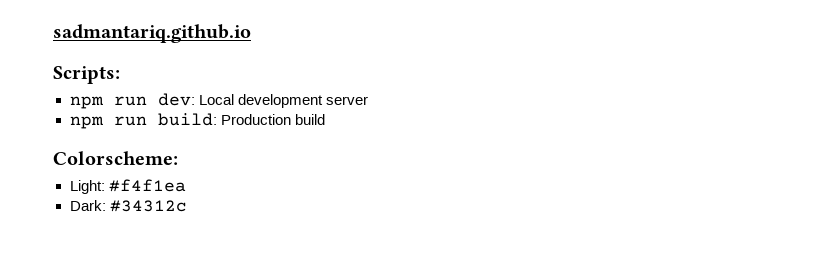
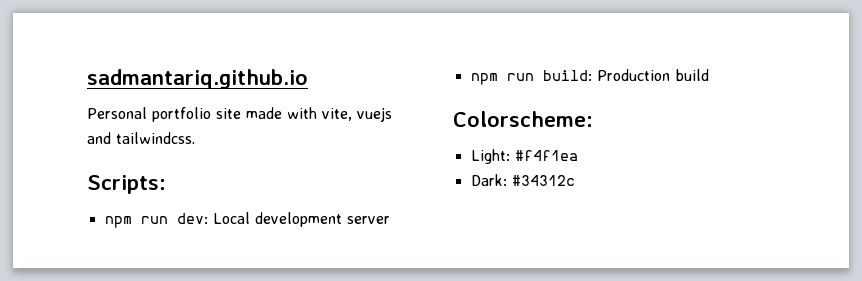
+ Personal portfolio site made with vite, vuejs and tailwindcss.

